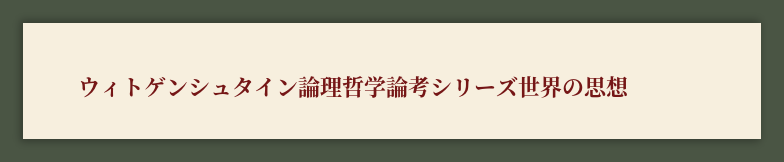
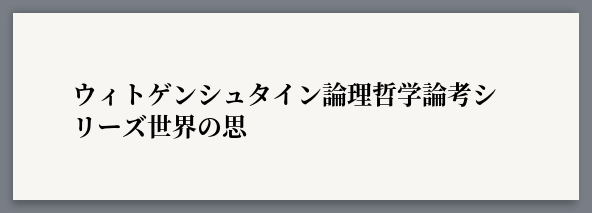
- ウィトゲンシュタイン論理哲学論考シリーズ世界の思想
+ ウィトゲンシュタイン論理哲学論考シリーズ世界の思

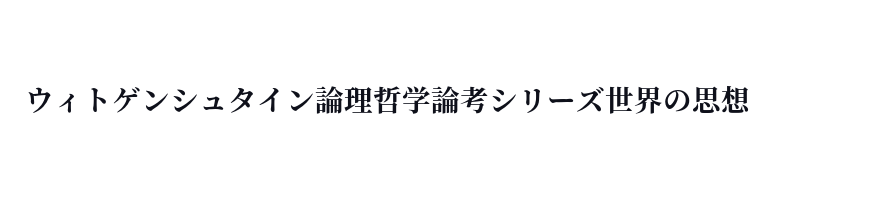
- ウィトゲンシュタイン論理哲学論考シリーズ世界の思
+ ウィトゲンシュタイン論理哲学論考シリーズ世界の思想

